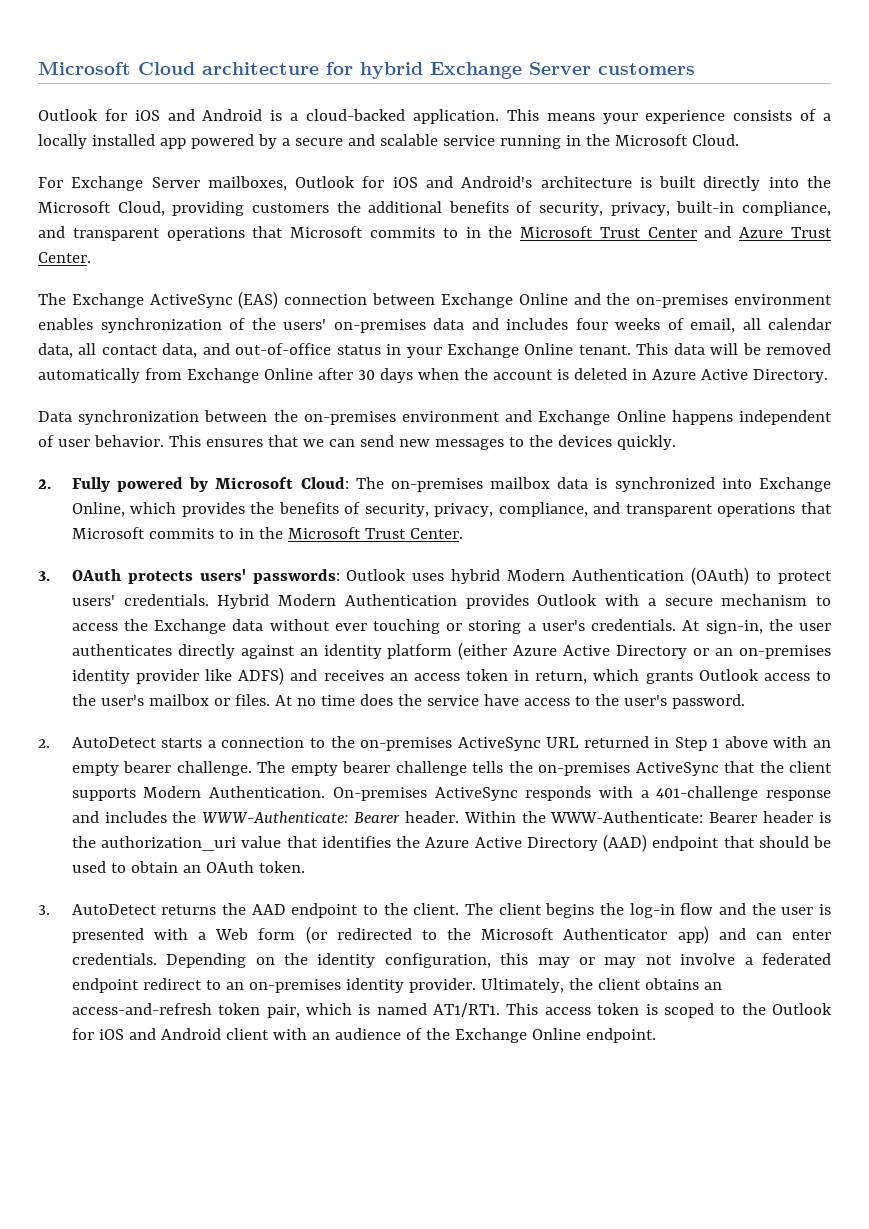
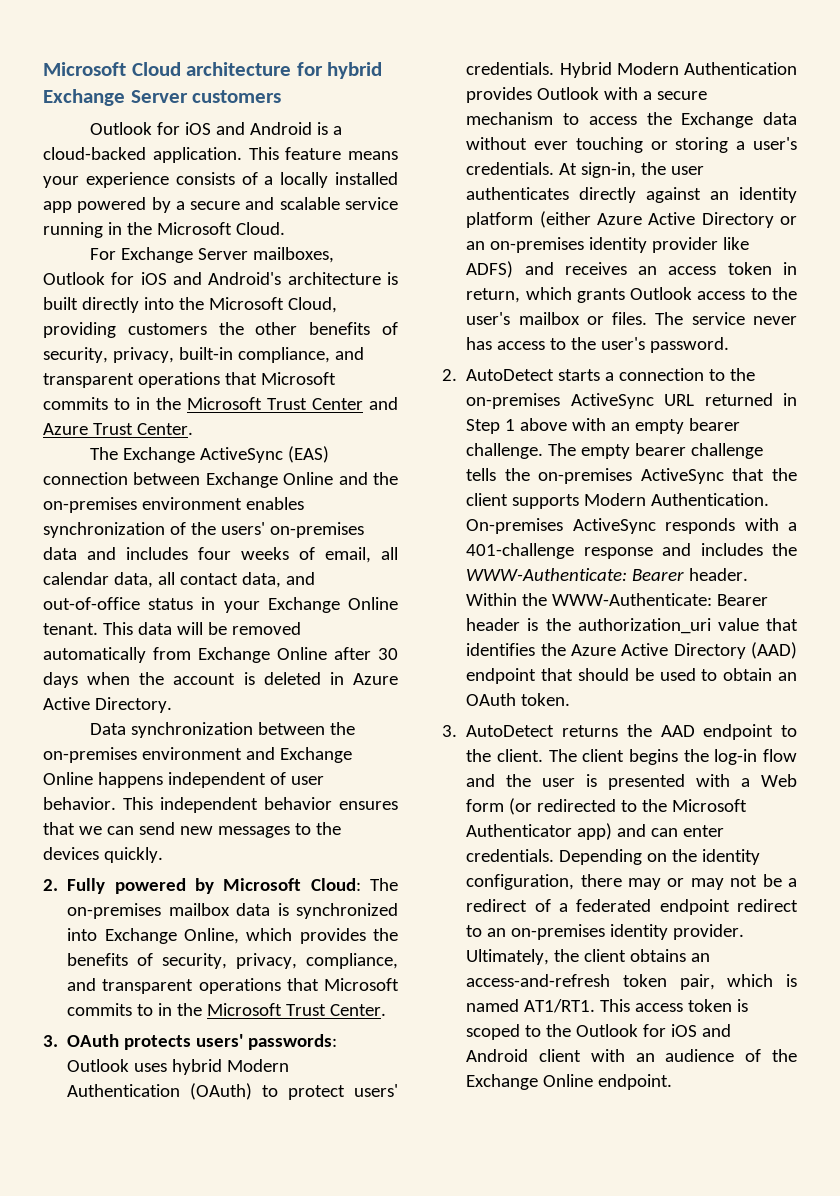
- This means your experience consists of a locally installed app powered by a secure and scalable service running in the Microsoft Cloud.
+ This feature means your experience consists of a locally installed app powered by a secure and scalable service running in the Microsoft Cloud.
- For Exchange Server mailboxes, Outlook for iOS and Android's architecture is built directly into the Microsoft Cloud, providing customers the additional benefits of security, privacy, built-in compliance, and transparent operations that Microsoft commits to in the Microsoft Trust Center and Azure Trust Center.
+ For Exchange Server mailboxes, Outlook for iOS and Android's architecture is built directly into the Microsoft Cloud, providing customers the other benefits of security, privacy, built-in compliance, and transparent operations that Microsoft commits to in the Microsoft Trust Center and Azure Trust Center.
- This ensures that we can send new messages to the devices quickly.
+ This independent behavior ensures that we can send new messages to the devices quickly.
- At no time does the service have access to the user's password.
+ The service never has access to the user's password.
- Depending on the identity configuration, this may or may not involve a federated endpoint redirect to an on-premises identity provider.
+ Depending on the identity configuration, there may or may not be a redirect of a federated endpoint redirect to an on-premises identity provider.

